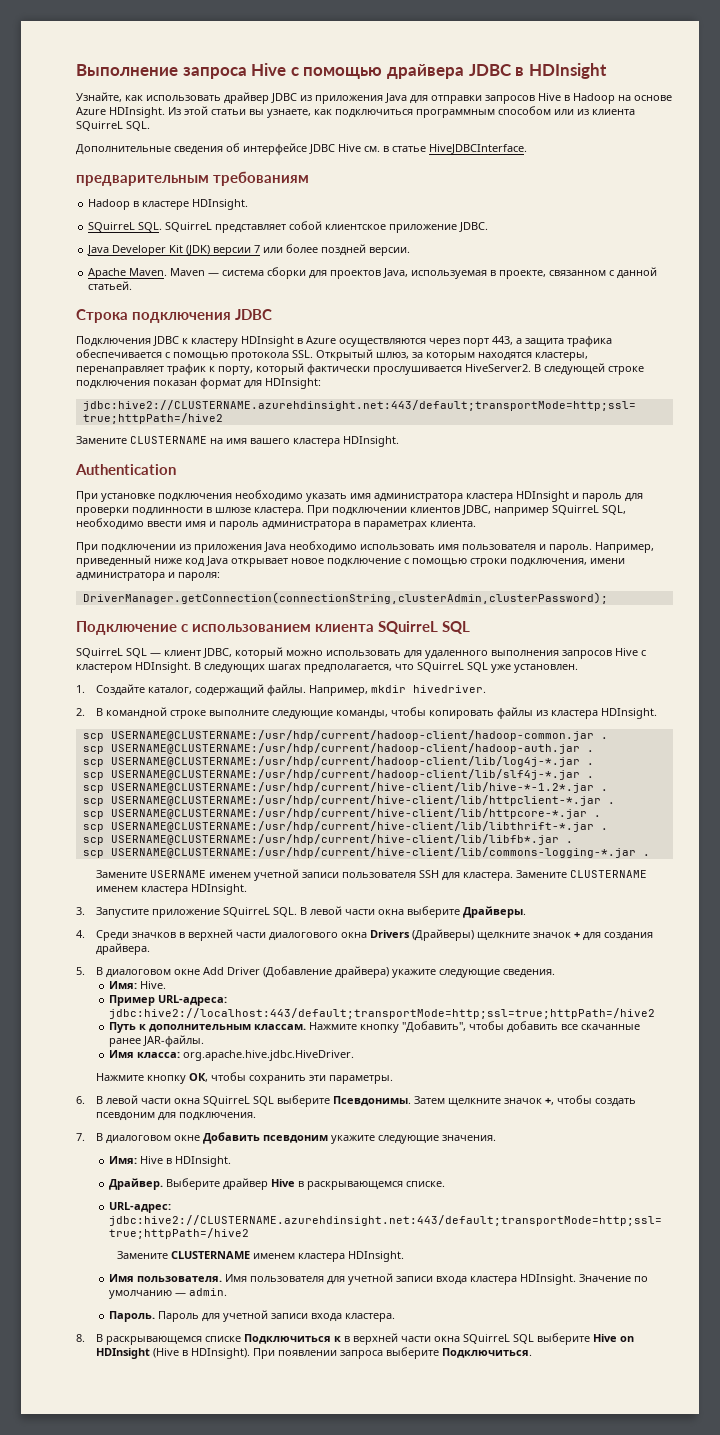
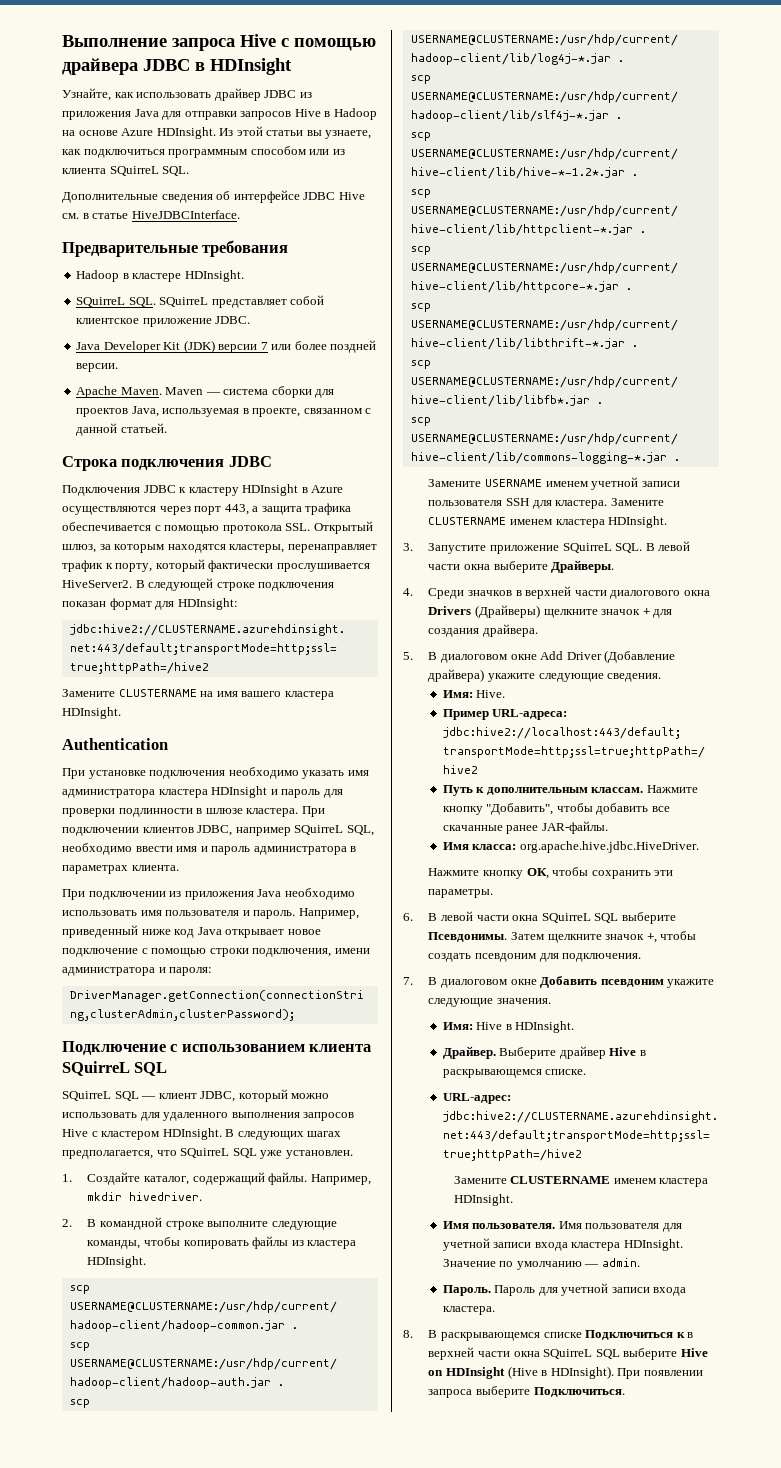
- предварительным требованиям
+ Предварительные требования

